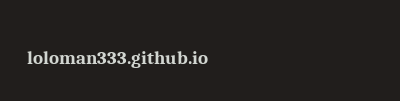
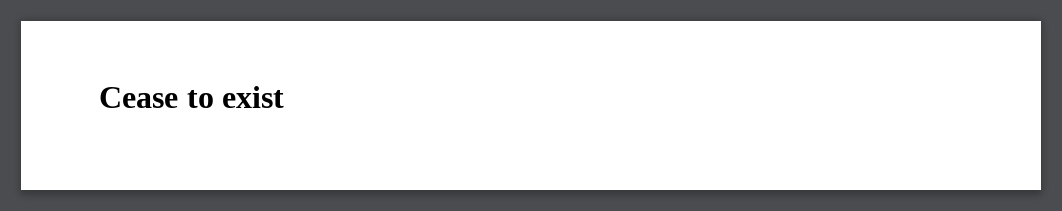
- loloman333.github.io
+ Cease to exist

